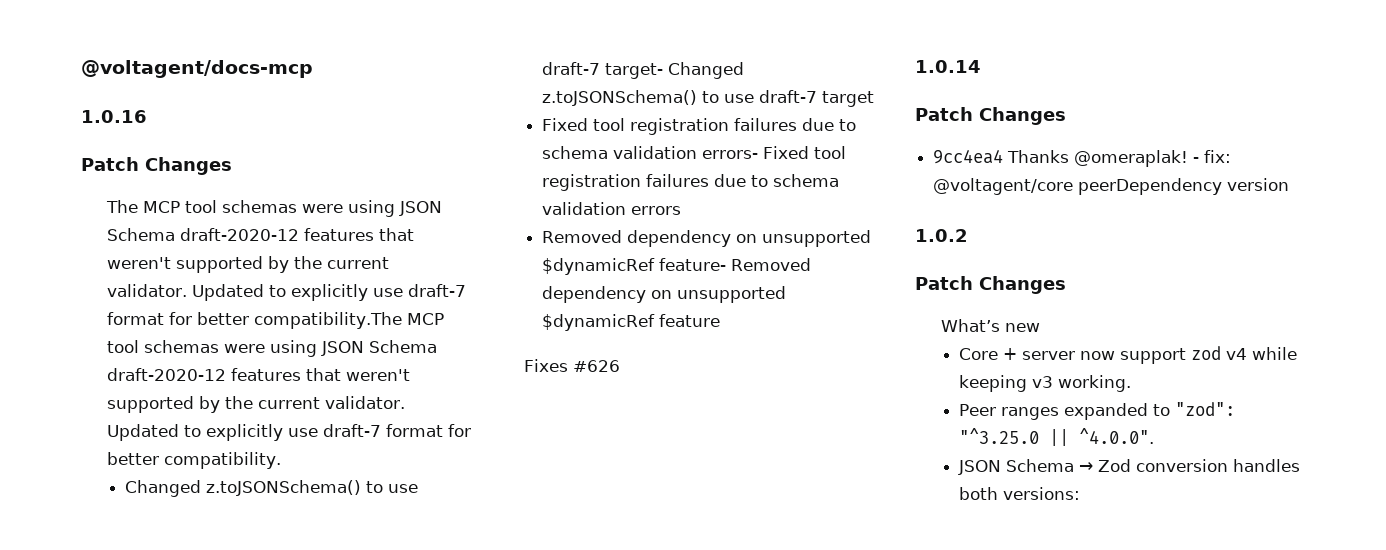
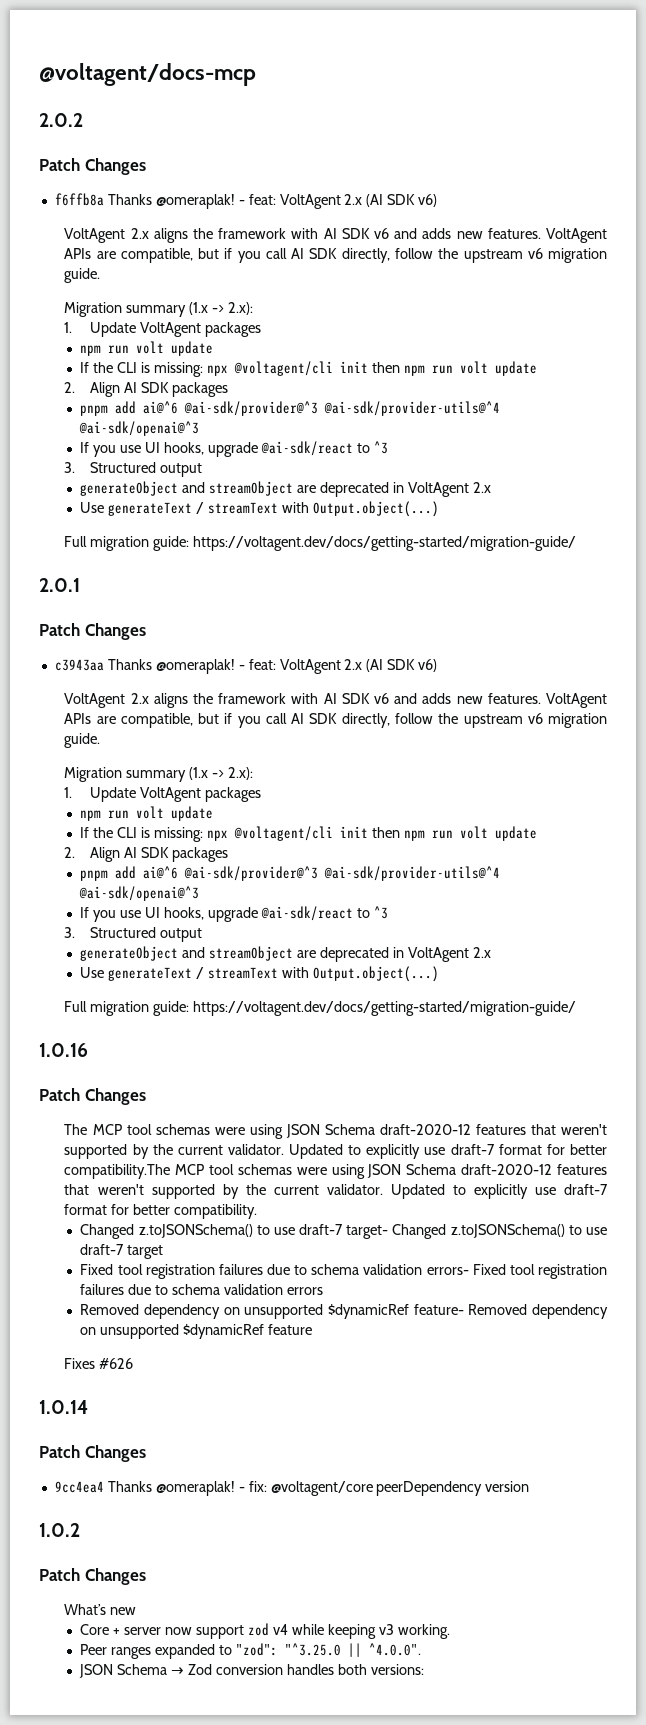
+ 2.0.2
+ Patch Changes
+ f6ffb8a Thanks @omeraplak! - feat: VoltAgent 2.x (AI SDK v6)
+ VoltAgent 2.x aligns the framework with AI SDK v6 and adds new features. VoltAgent APIs are compatible, but if you call AI SDK directly, follow the upstream v6 migration guide.
+ Migration summary (1.x -> 2.x):
+ 1. Update VoltAgent packages
+ npm run volt update
+ If the CLI is missing: npx @voltagent/cli init then npm run volt update
+ 2. Align AI SDK packages
+ pnpm add ai@^6 @ai-sdk/provider@^3 @ai-sdk/provider-utils@^4 @ai-sdk/openai@^3
+ If you use UI hooks, upgrade @ai-sdk/react to ^3
+ 3. Structured output
+ generateObject and streamObject are deprecated in VoltAgent 2.x
+ Use generateText / streamText with Output.object(...)
+ Full migration guide: https://voltagent.dev/docs/getting-started/migration-guide/
+ 2.0.1
+ Patch Changes
+ c3943aa Thanks @omeraplak! - feat: VoltAgent 2.x (AI SDK v6)
+ VoltAgent 2.x aligns the framework with AI SDK v6 and adds new features. VoltAgent APIs are compatible, but if you call AI SDK directly, follow the upstream v6 migration guide.
+ Migration summary (1.x -> 2.x):
+ 1. Update VoltAgent packages
+ npm run volt update
+ If the CLI is missing: npx @voltagent/cli init then npm run volt update
+ 2. Align AI SDK packages
+ pnpm add ai@^6 @ai-sdk/provider@^3 @ai-sdk/provider-utils@^4 @ai-sdk/openai@^3
+ If you use UI hooks, upgrade @ai-sdk/react to ^3
+ 3. Structured output
+ generateObject and streamObject are deprecated in VoltAgent 2.x
+ Use generateText / streamText with Output.object(...)
+ Full migration guide: https://voltagent.dev/docs/getting-started/migration-guide/

